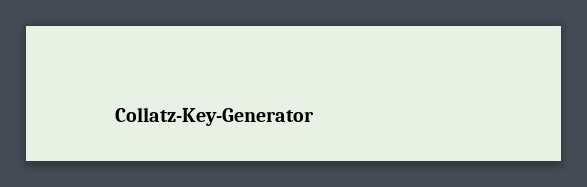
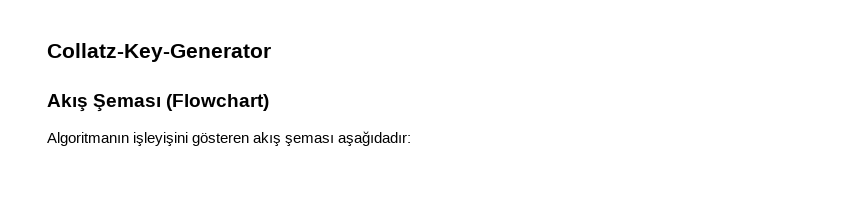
+ Akış Şeması (Flowchart)
+ Algoritmanın işleyişini gösteren akış şeması aşağıdadır:

